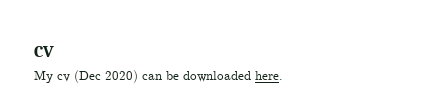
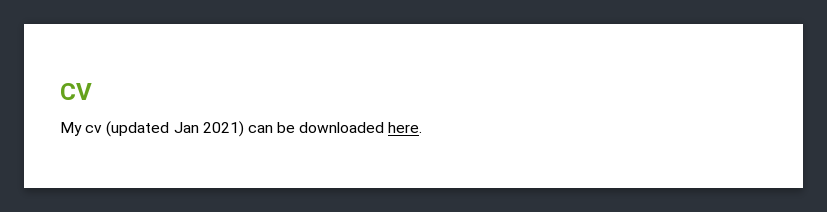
- My cv (Dec 2020) can be downloaded here.
+ My cv (updated Jan 2021) can be downloaded here.

